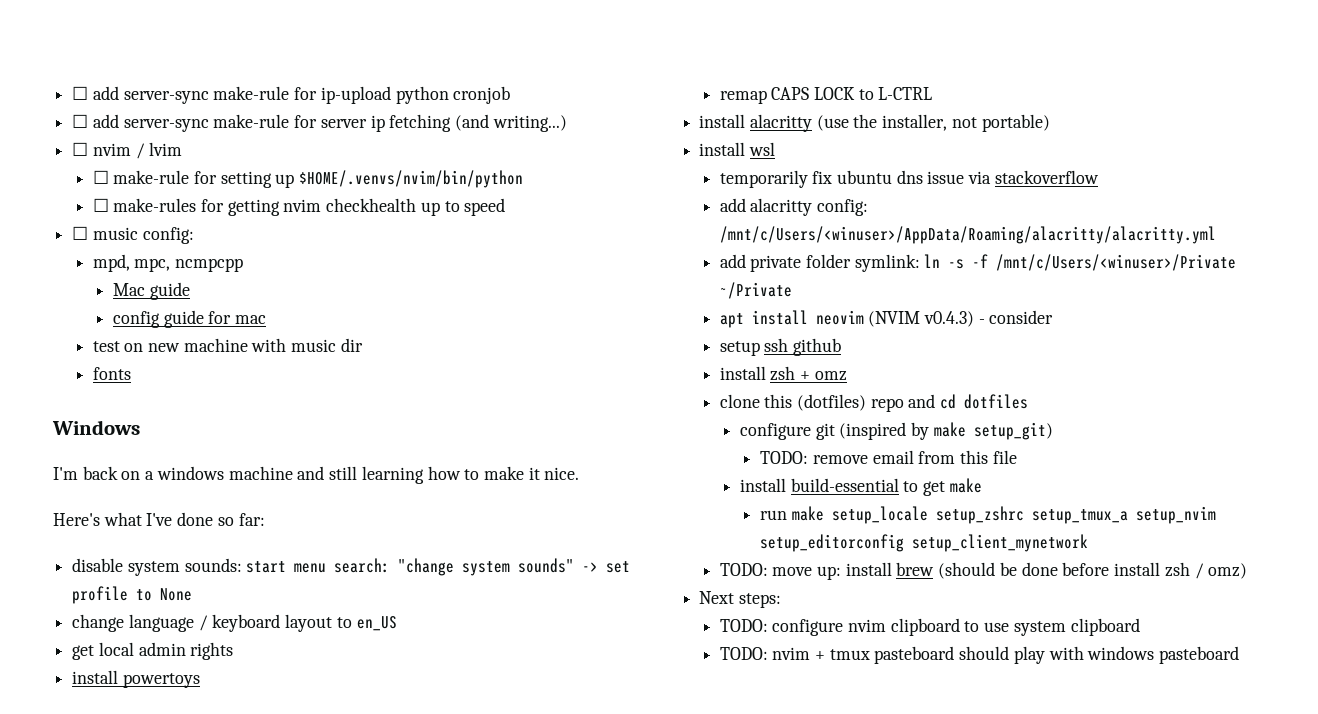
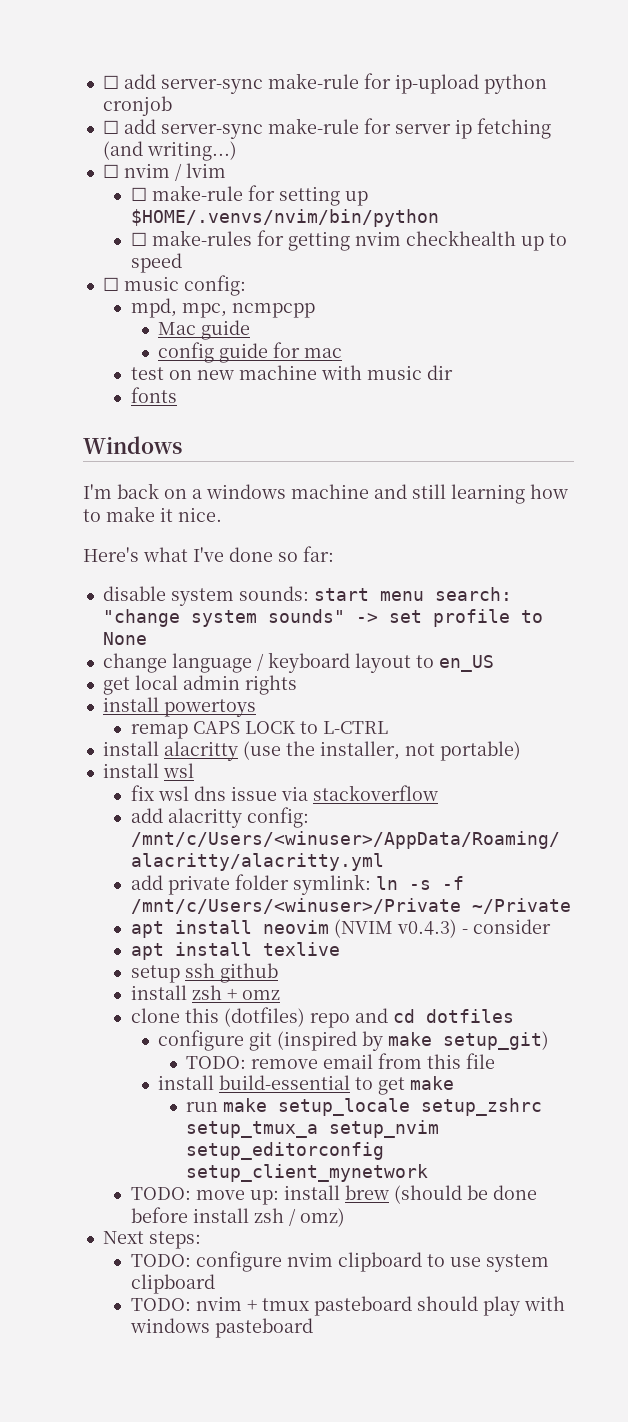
- temporarily fix ubuntu dns issue via stackoverflow
+ fix wsl dns issue via stackoverflow
+ apt install texlive

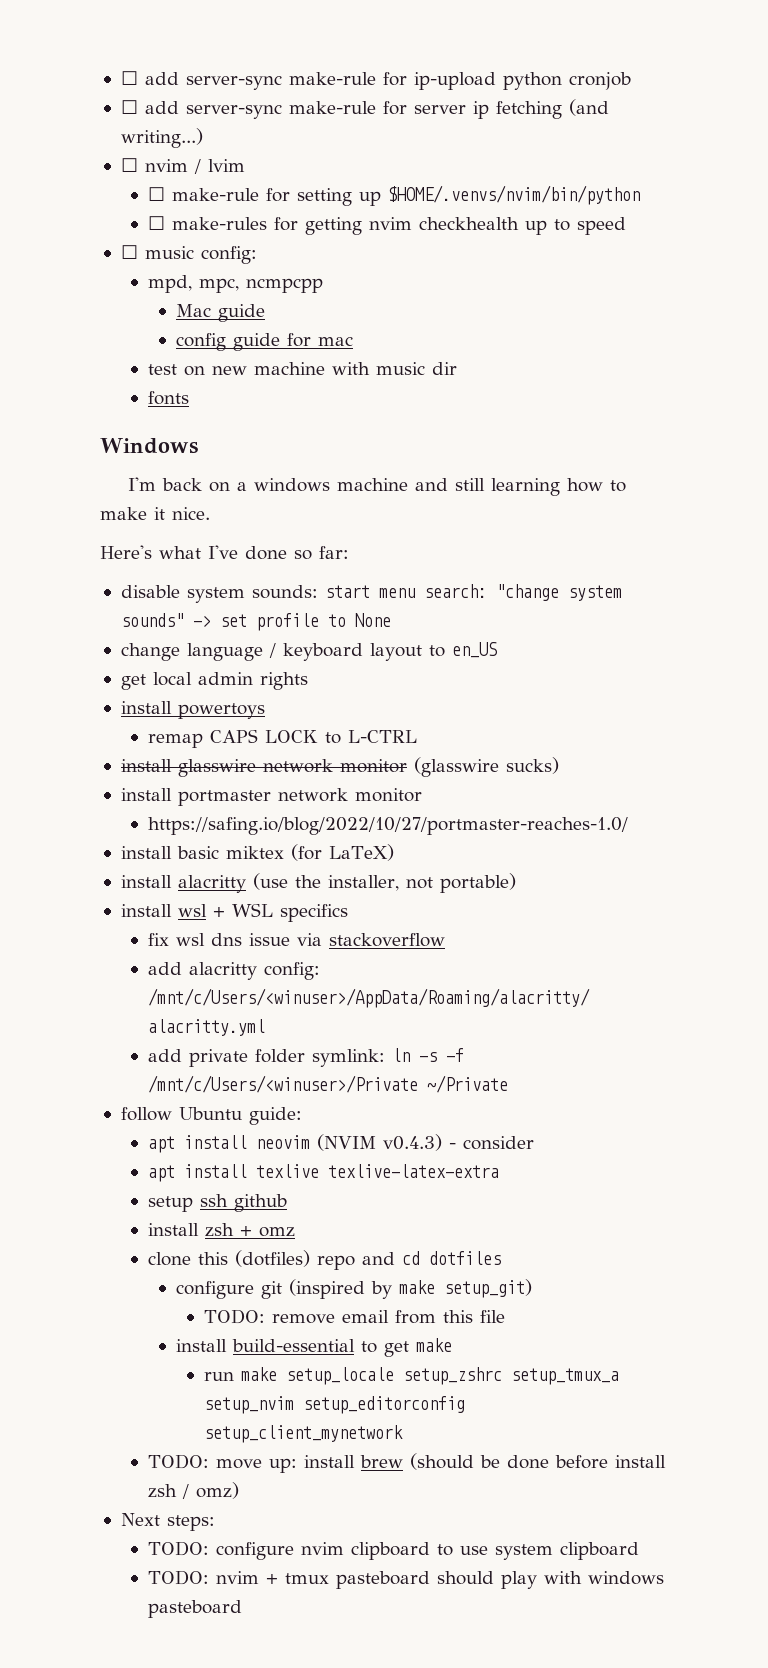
+ install glasswire network monitor (glasswire sucks)
+ install portmaster network monitor
+ https://safing.io/blog/2022/10/27/portmaster-reaches-1.0/
+ install basic miktex (for LaTeX)
- install wsl
+ install wsl + WSL specifics
+ follow Ubuntu guide:
- apt install texlive
+ apt install texlive texlive-latex-extra

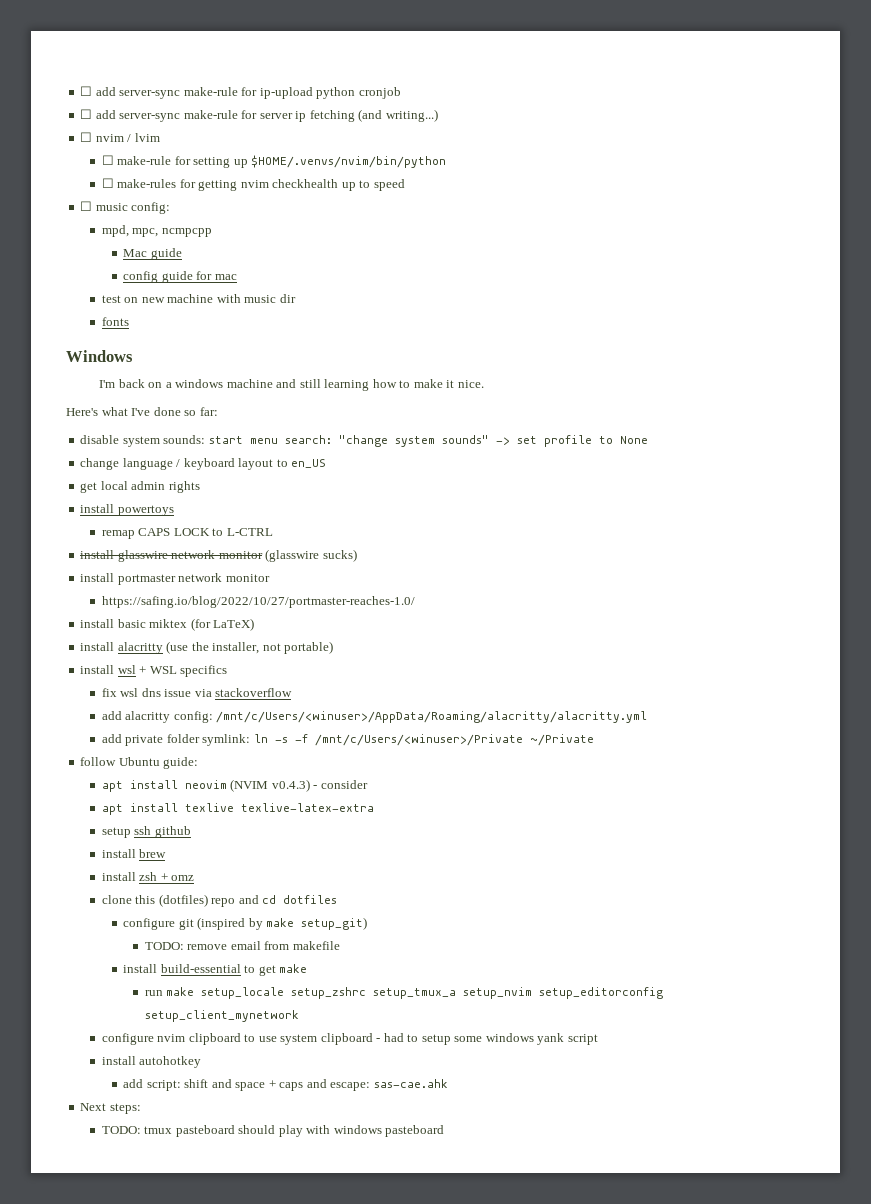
+ install brew
- TODO: remove email from this file
+ TODO: remove email from makefile
- TODO: move up: install brew (should be done before install zsh / omz)
+ configure nvim clipboard to use system clipboard - had to setup some windows yank script
+ install autohotkey
+ add script: shift and space + caps and escape: sas-cae.ahk
  Next steps:
- TODO: configure nvim clipboard to use system clipboard
- TODO: nvim + tmux pasteboard should play with windows pasteboard
+ TODO: tmux pasteboard should play with windows pasteboard

